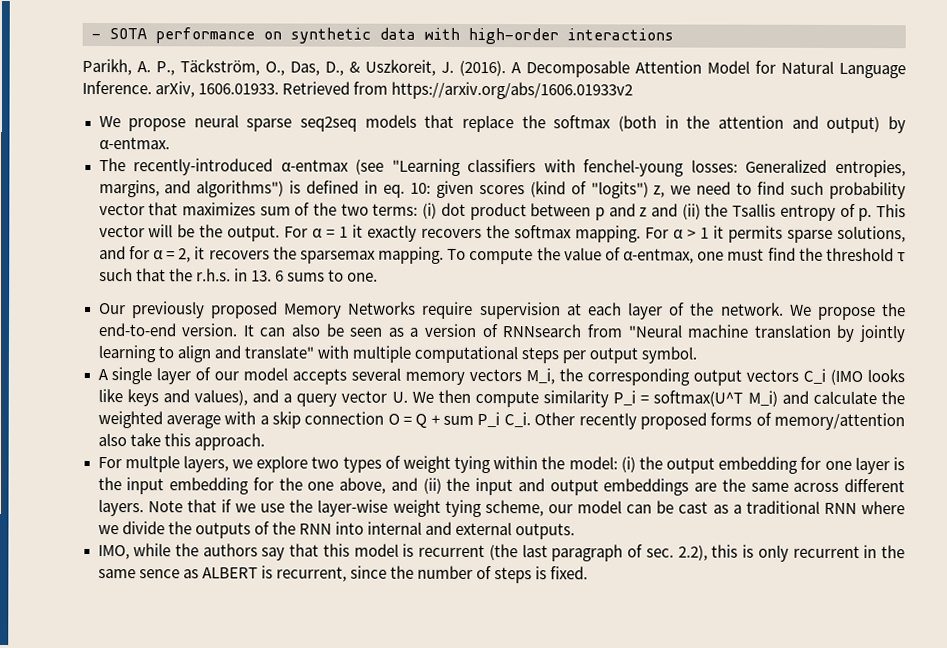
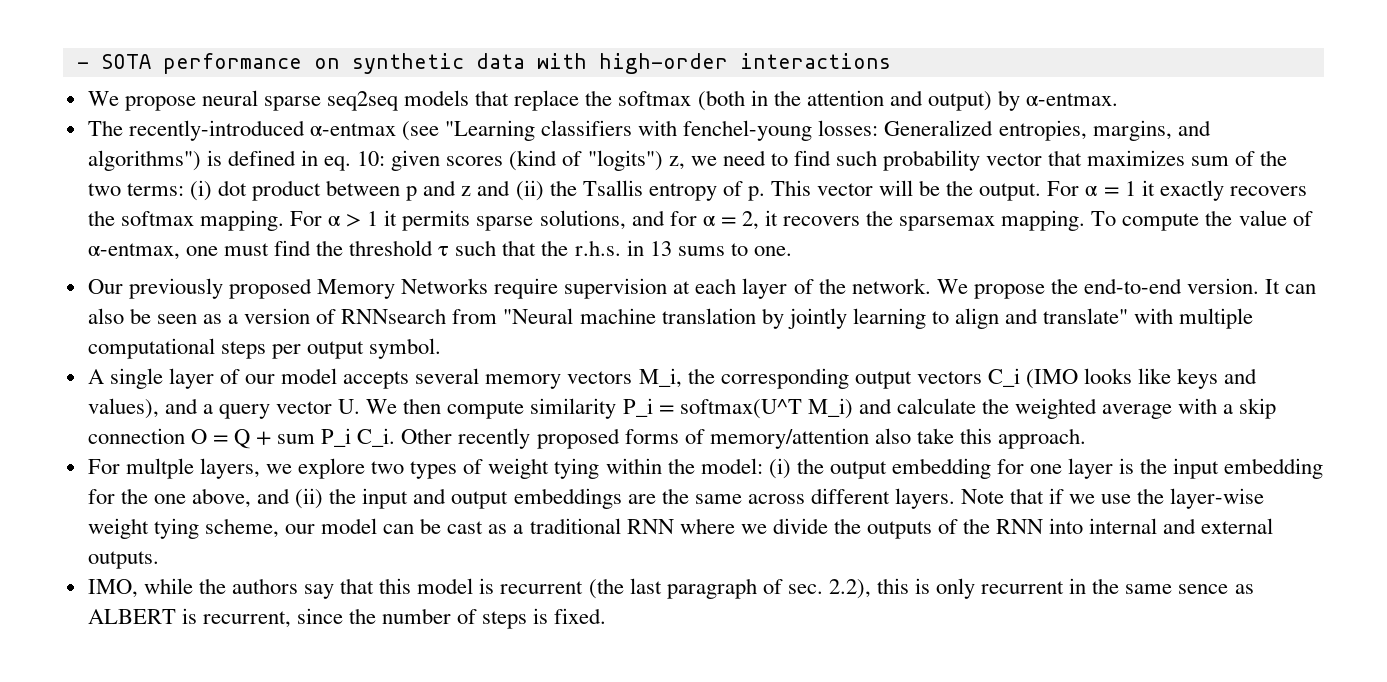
- Parikh, A. P., Täckström, O., Das, D., & Uszkoreit, J. (2016). A Decomposable Attention Model for Natural Language Inference. arXiv, 1606.01933. Retrieved from https://arxiv.org/abs/1606.01933v2
- To compute the value of α-entmax, one must find the threshold τ such that the r.h.s. in 13. 6 sums to one.
+ To compute the value of α-entmax, one must find the threshold τ such that the r.h.s. in 13 sums to one.

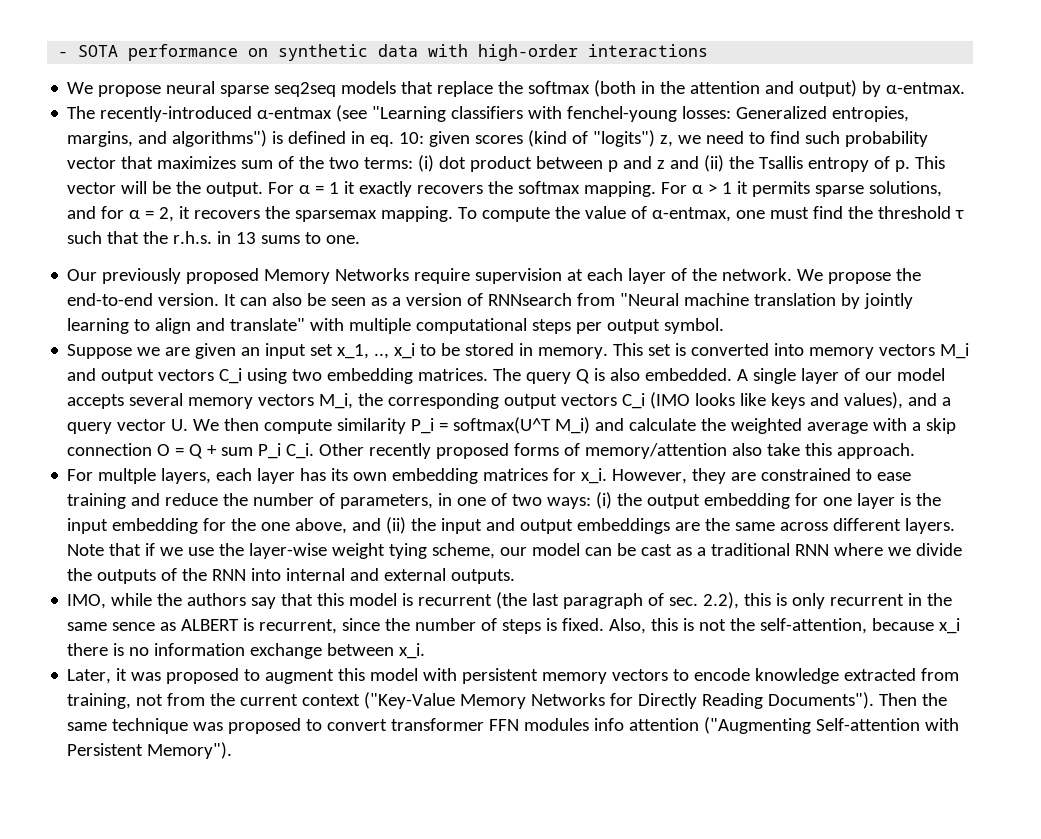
+ Suppose we are given an input set x_1, .., x_i to be stored in memory. This set is converted into memory vectors M_i and output vectors C_i using two embedding matrices. The query Q is also embedded.
- For multple layers, we explore two types of weight tying within the model: (i) the output embedding for one layer is the input embedding for the one above, and (ii) the input and output embeddings are the same across different layers.
+ For multple layers, each layer has its own embedding matrices for x_i. However, they are constrained to ease training and reduce the number of parameters, in one of two ways: (i) the output embedding for one layer is the input embedding for the one above, and (ii) the input and output embeddings are the same across different layers.
+ Also, this is not the self-attention, because x_i there is no information exchange between x_i.
+ Later, it was proposed to augment this model with persistent memory vectors to encode knowledge extracted from training, not from the current context ("Key-Value Memory Networks for Directly Reading Documents"). Then the same technique was proposed to convert transformer FFN modules info attention ("Augmenting Self-attention with Persistent Memory").

